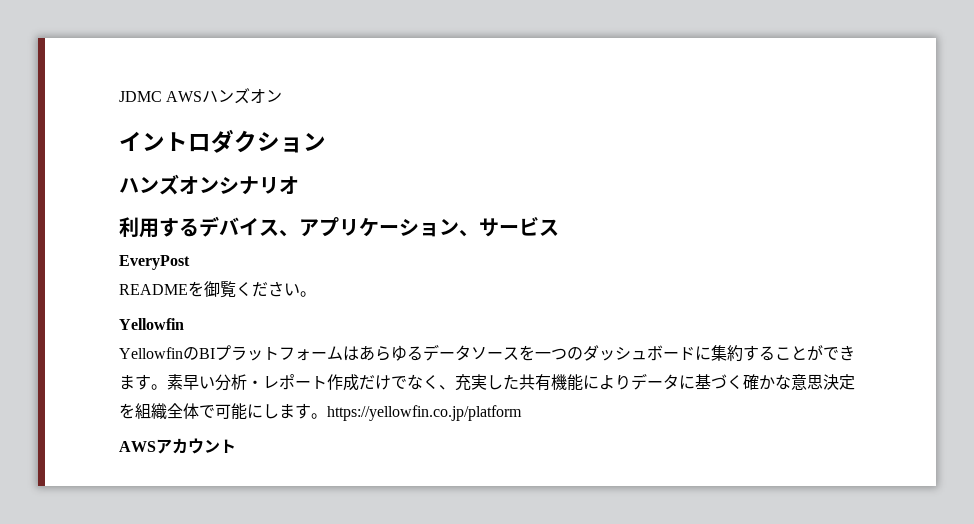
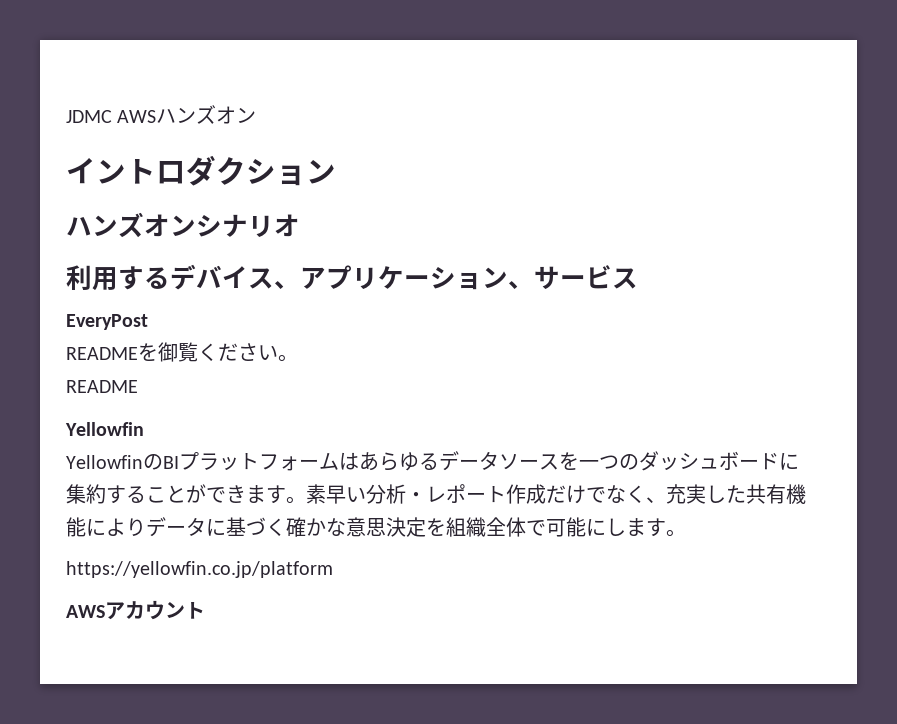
  READMEを御覧ください。
+ README
- 素早い分析・レポート作成だけでなく、充実した共有機能によりデータに基づく確かな意思決定を組織全体で可能にします。https://yellowfin.co.jp/platform
+ 素早い分析・レポート作成だけでなく、充実した共有機能によりデータに基づく確かな意思決定を組織全体で可能にします。
+ https://yellowfin.co.jp/platform

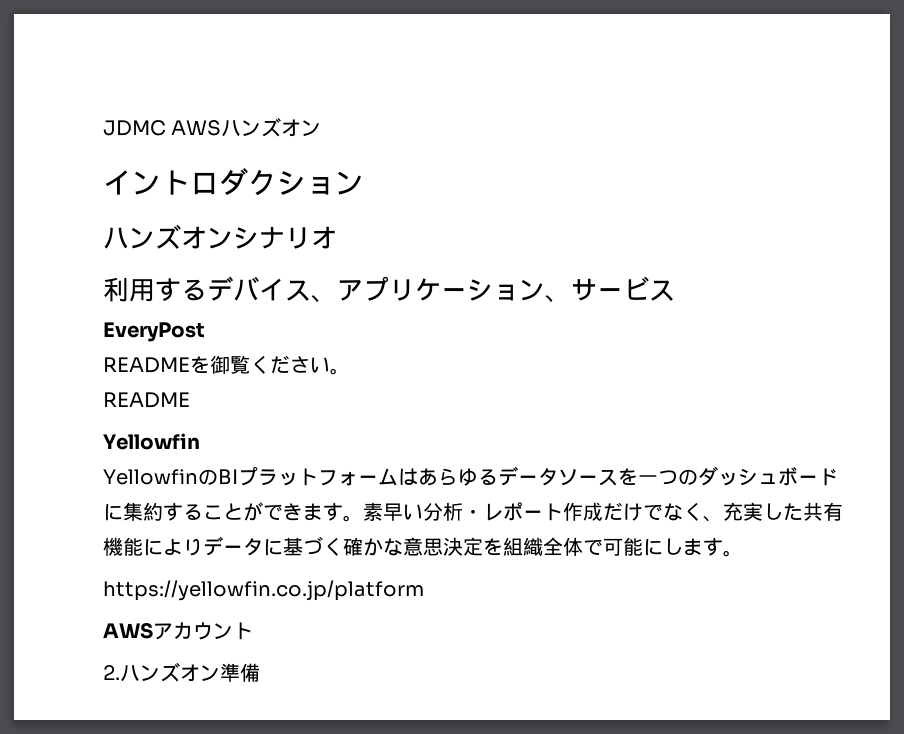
+ 2.ハンズオン準備

